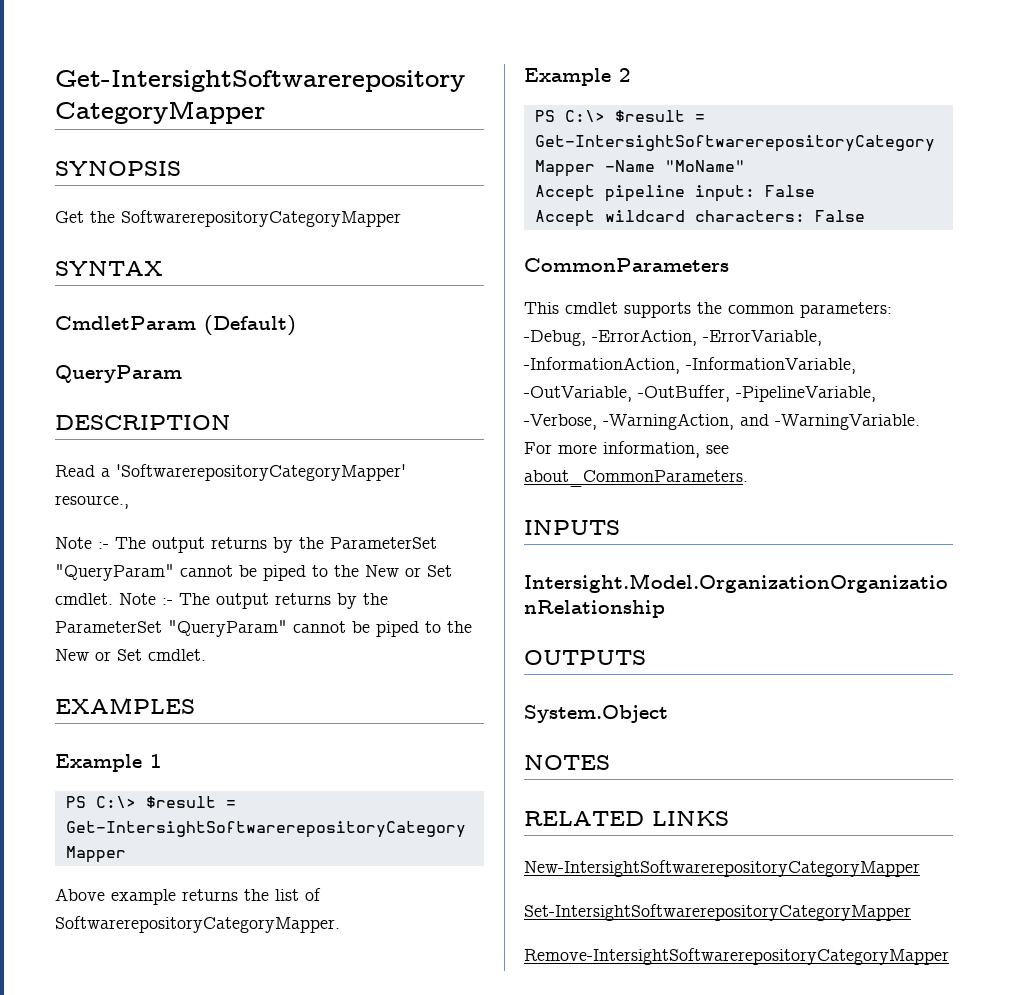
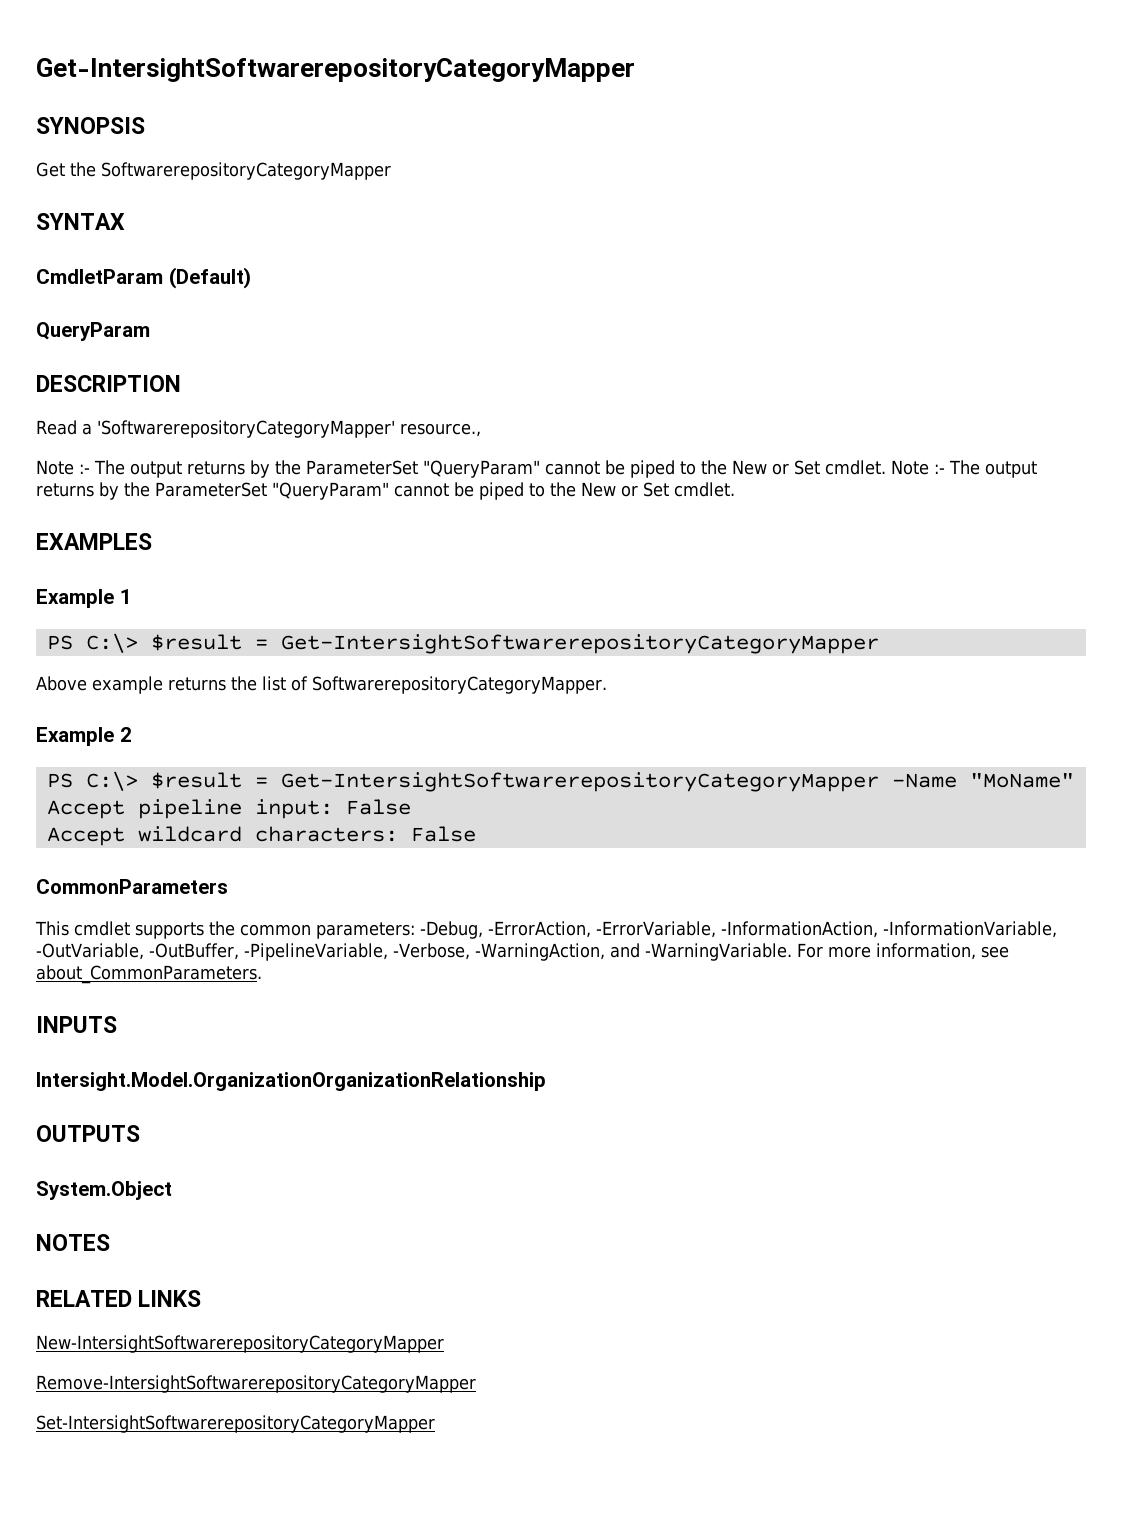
+ Remove-IntersightSoftwarerepositoryCategoryMapper
- Remove-IntersightSoftwarerepositoryCategoryMapper

